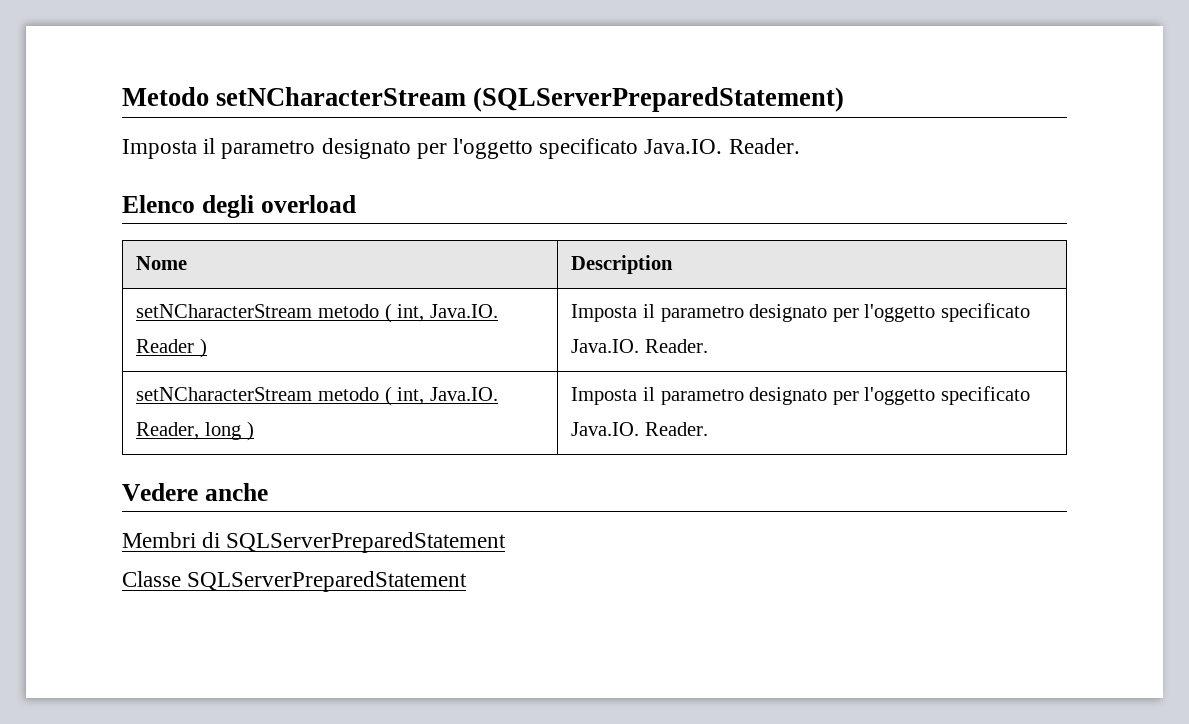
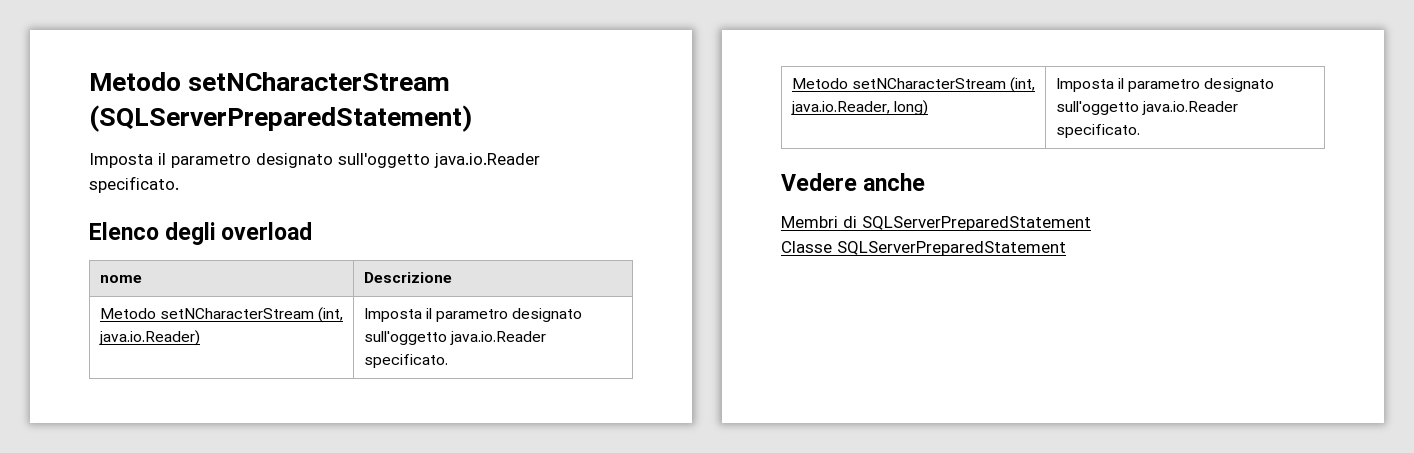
  Metodo setNCharacterStream (SQLServerPreparedStatement)
- Imposta il parametro designato per l'oggetto specificato Java.IO. Reader.
+ Imposta il parametro designato sull'oggetto java.io.Reader specificato.
  Elenco degli overload
- Nome | Description
- setNCharacterStream metodo ( int, Java.IO. Reader ) | Imposta il parametro designato per l'oggetto specificato Java.IO. Reader.
- setNCharacterStream metodo ( int, Java.IO. Reader, long ) | Imposta il parametro designato per l'oggetto specificato Java.IO. Reader.
+ nome | Descrizione
+ Metodo setNCharacterStream (int, java.io.Reader) | Imposta il parametro designato sull'oggetto java.io.Reader specificato.
+ Metodo setNCharacterStream (int, java.io.Reader, long) | Imposta il parametro designato sull'oggetto java.io.Reader specificato.

